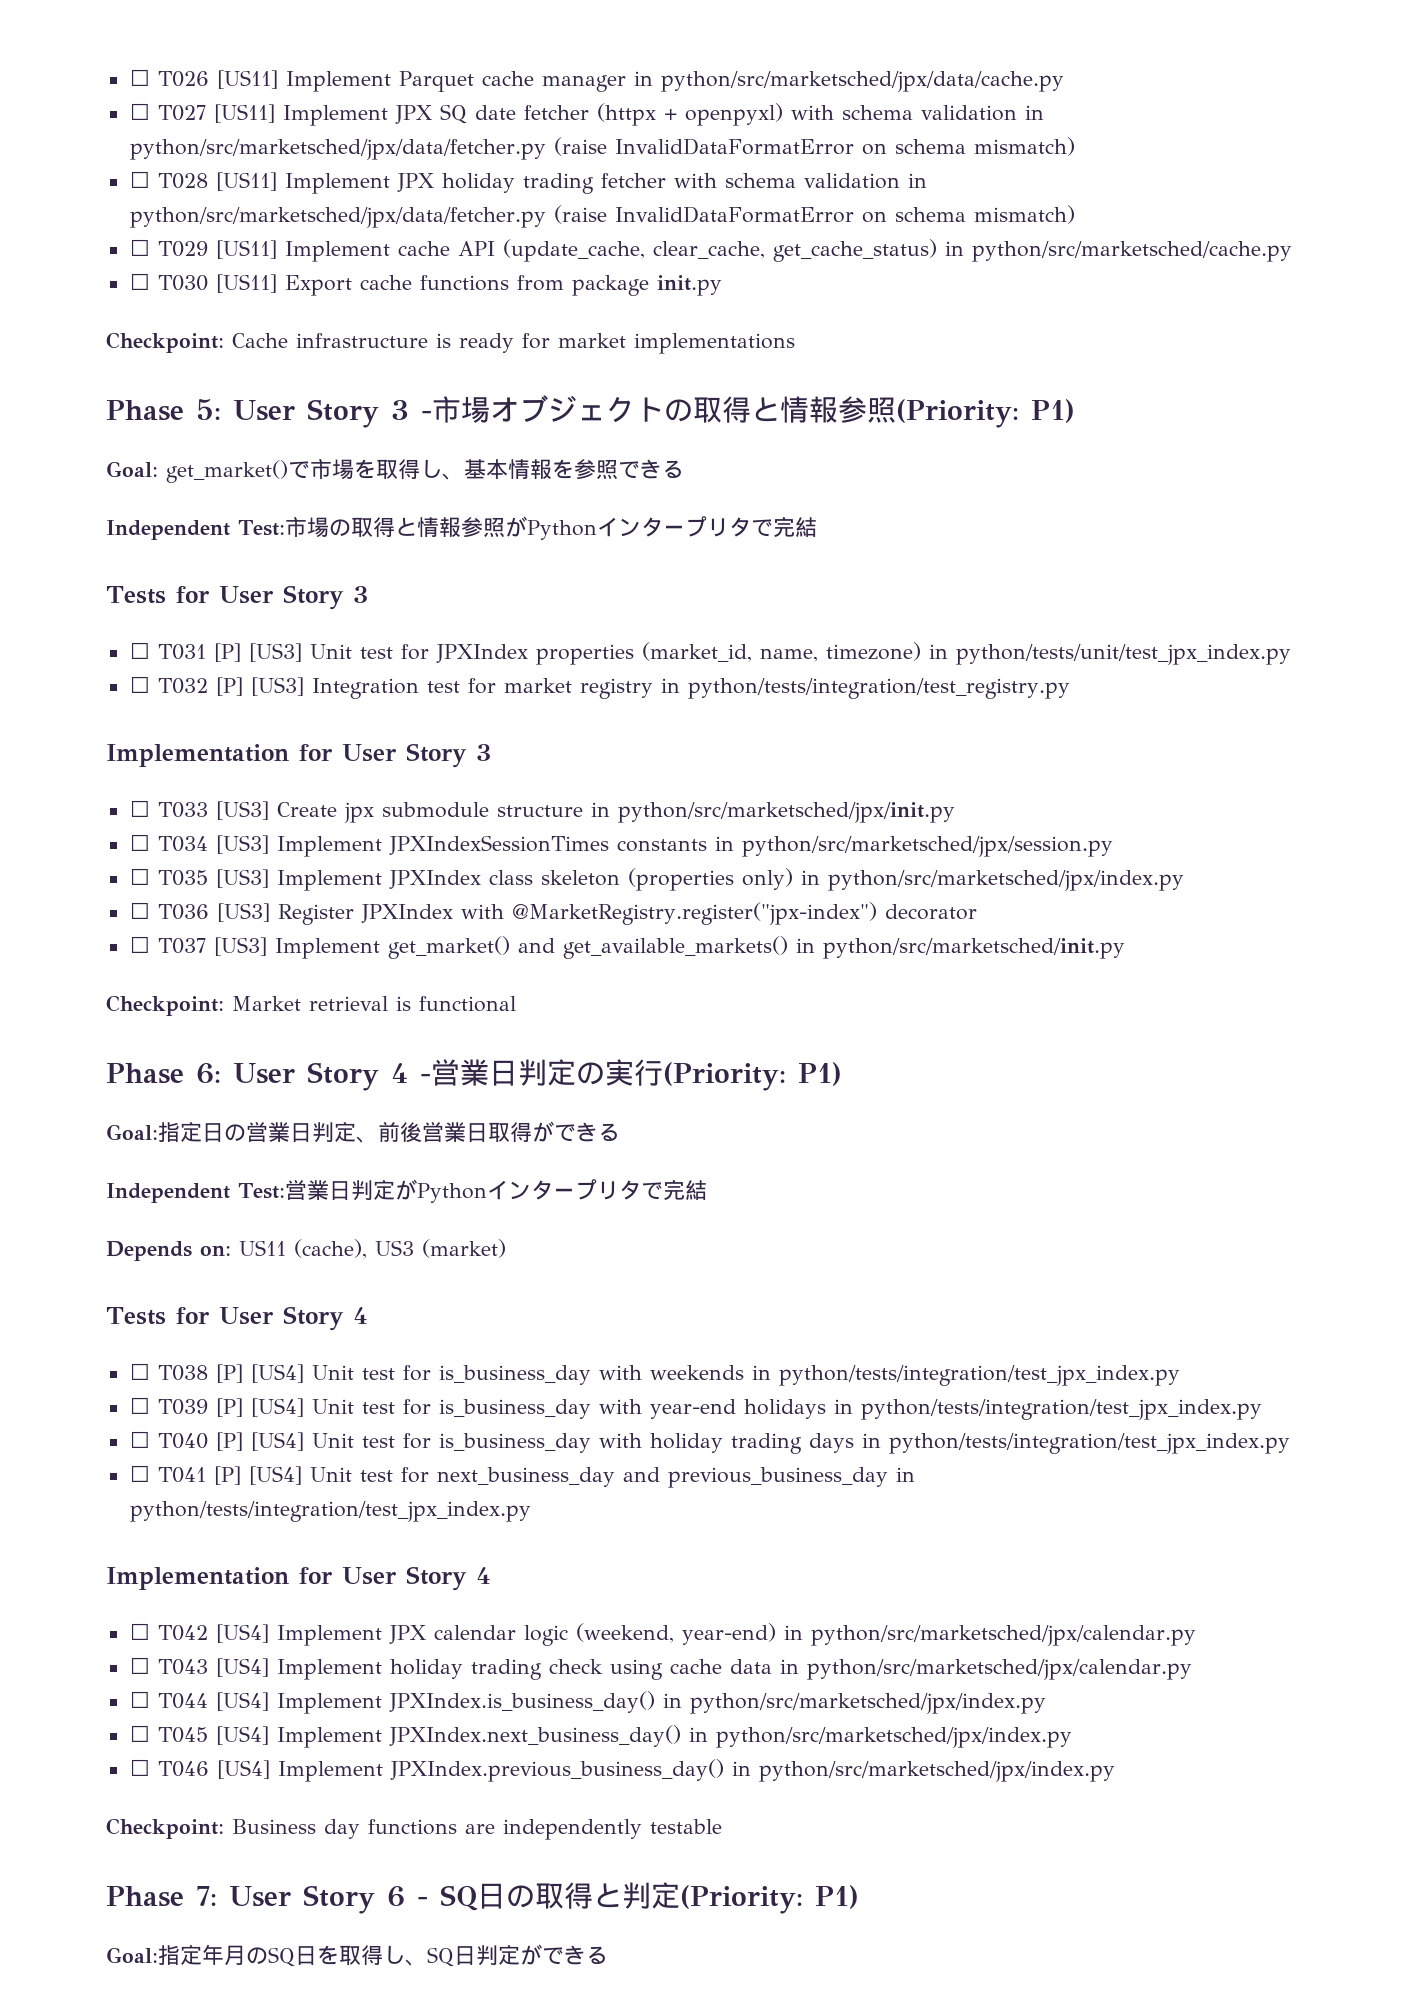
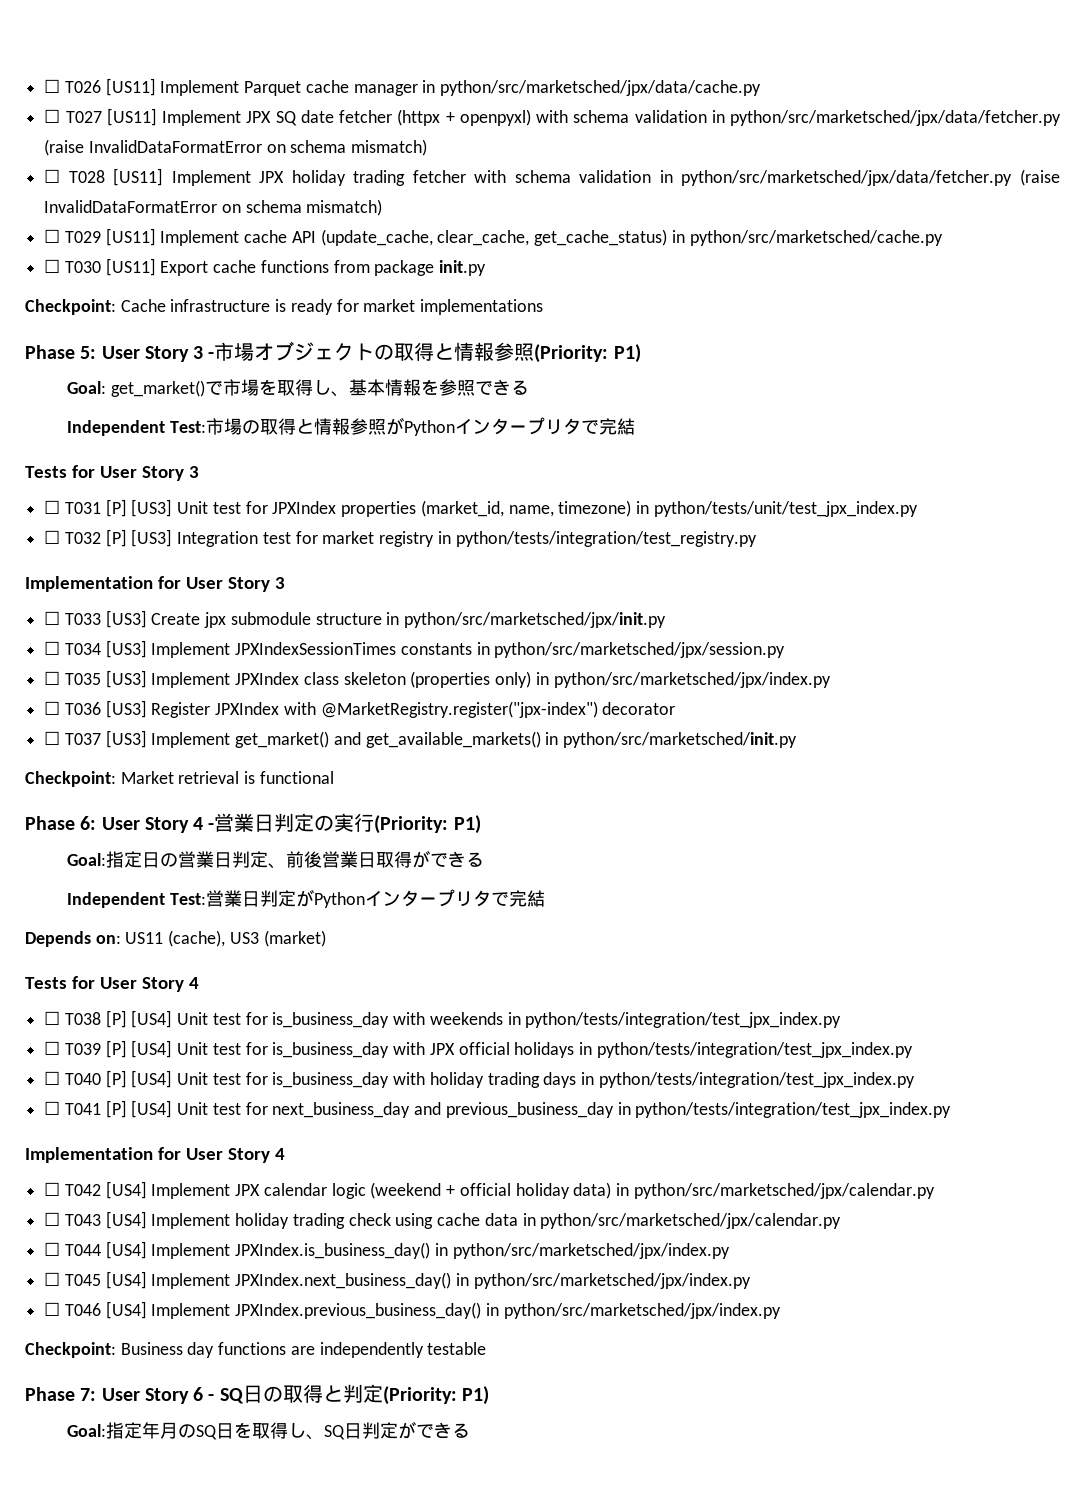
- ☐ T039 [P] [US4] Unit test for is_business_day with year-end holidays in python/tests/integration/test_jpx_index.py
+ ☐ T039 [P] [US4] Unit test for is_business_day with JPX official holidays in python/tests/integration/test_jpx_index.py
- ☐ T042 [US4] Implement JPX calendar logic (weekend, year-end) in python/src/marketsched/jpx/calendar.py
+ ☐ T042 [US4] Implement JPX calendar logic (weekend + official holiday data) in python/src/marketsched/jpx/calendar.py

